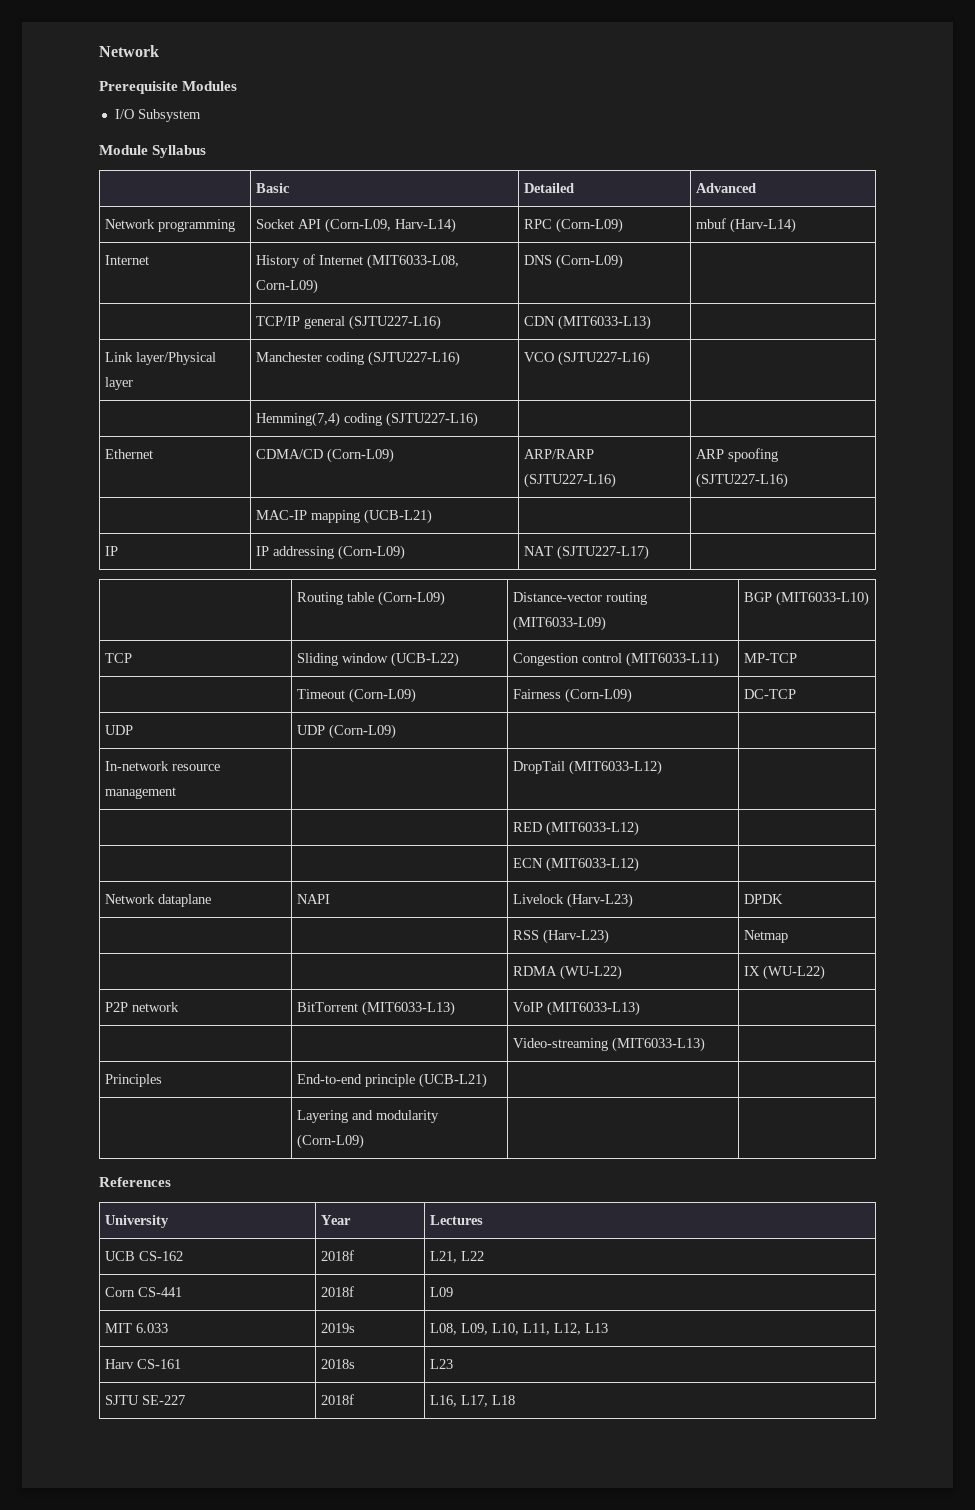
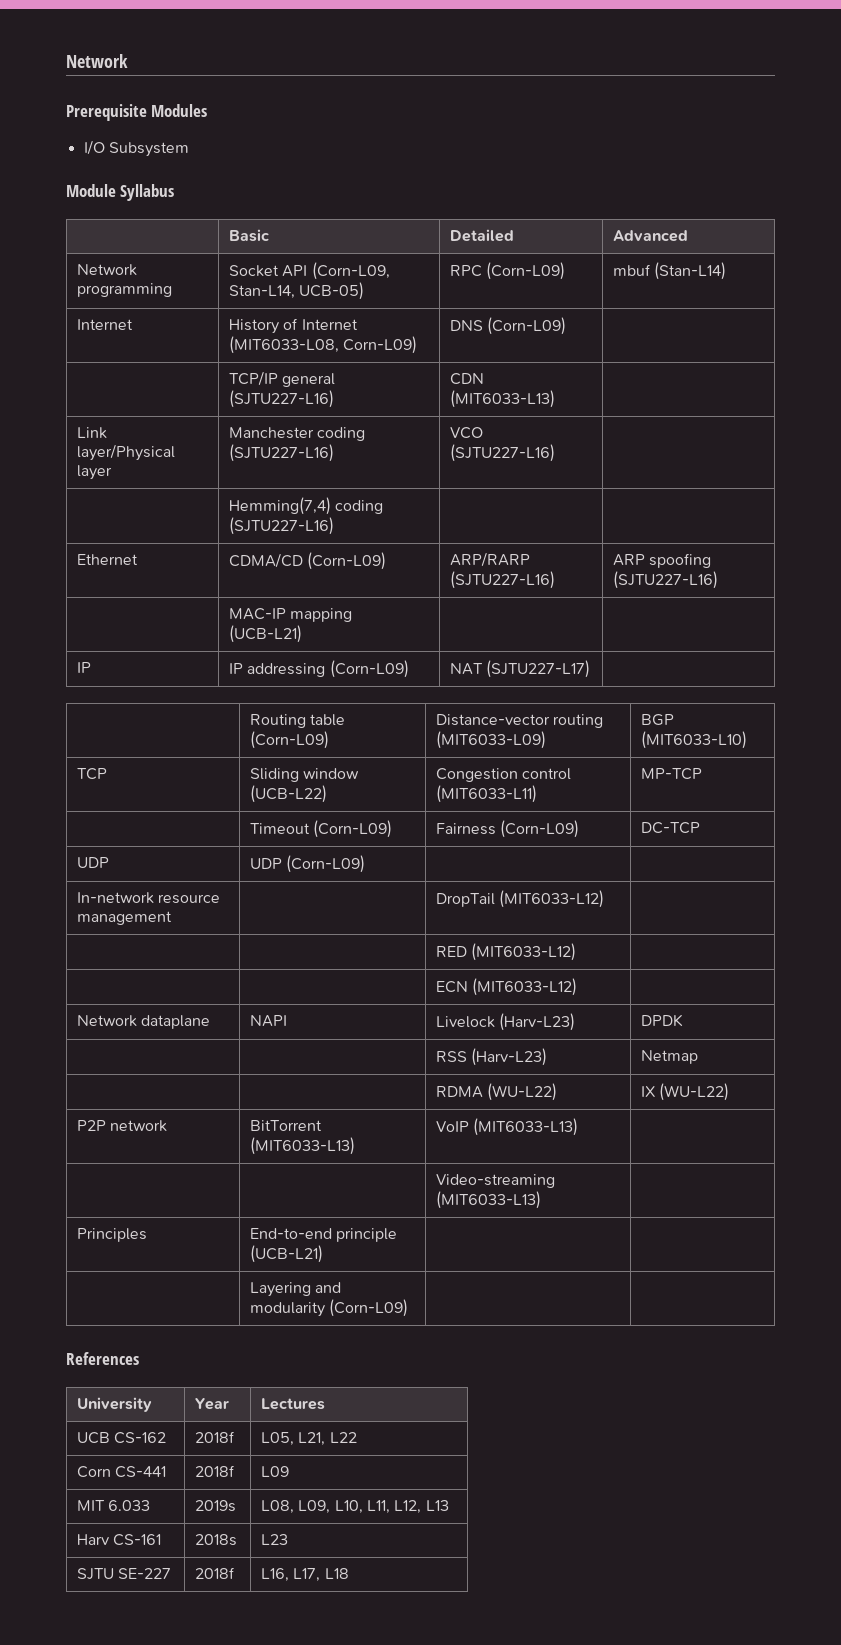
- Network programming | Socket API (Corn-L09, Harv-L14) | RPC (Corn-L09) | mbuf (Harv-L14)
+ Network programming | Socket API (Corn-L09, Stan-L14, UCB-05) | RPC (Corn-L09) | mbuf (Stan-L14)
- UCB CS-162 | 2018f | L21, L22
+ UCB CS-162 | 2018f | L05, L21, L22

